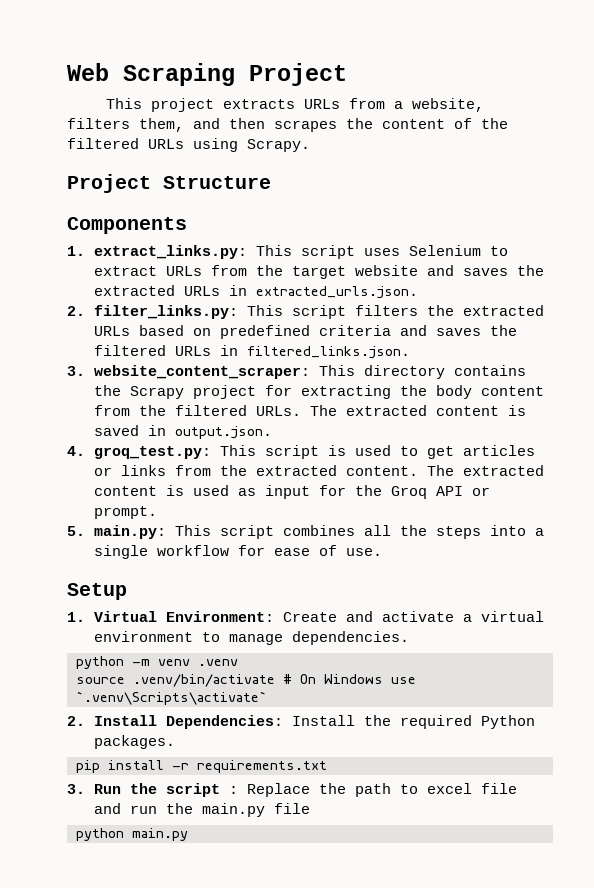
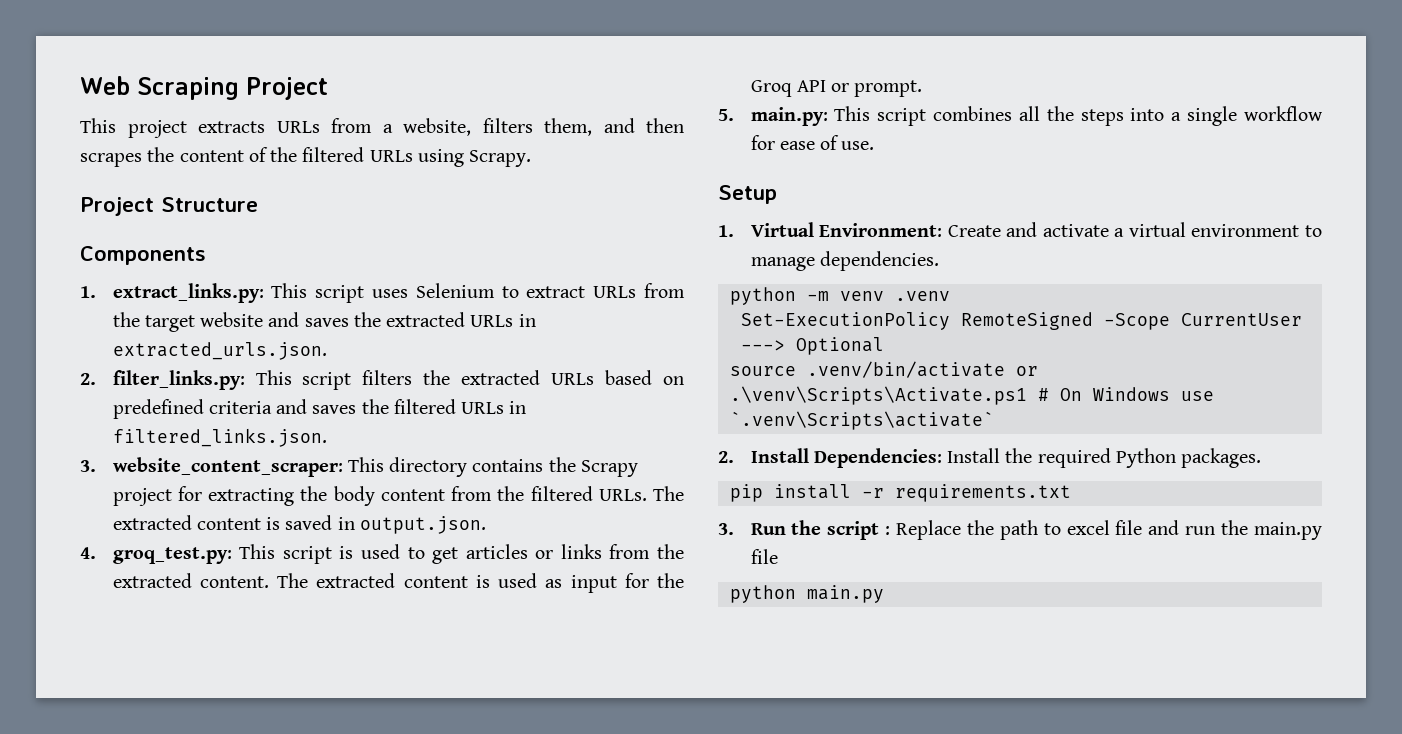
+ Set-ExecutionPolicy RemoteSigned -Scope CurrentUser ---> Optional
- source .venv/bin/activate # On Windows use `.venv\Scripts\activate`
+ source .venv/bin/activate or .\venv\Scripts\Activate.ps1 # On Windows use `.venv\Scripts\activate`

